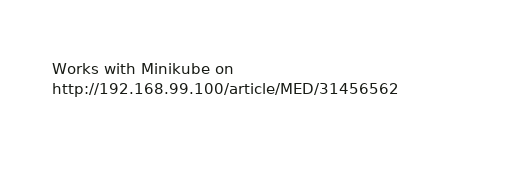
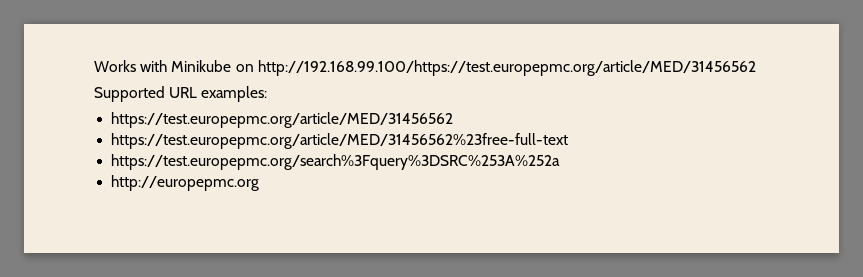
- Works with Minikube on http://192.168.99.100/article/MED/31456562
+ Works with Minikube on http://192.168.99.100/https://test.europepmc.org/article/MED/31456562
+ Supported URL examples:
+ https://test.europepmc.org/article/MED/31456562
+ https://test.europepmc.org/article/MED/31456562%23free-full-text
+ https://test.europepmc.org/search%3Fquery%3DSRC%253A%252a
+ http://europepmc.org

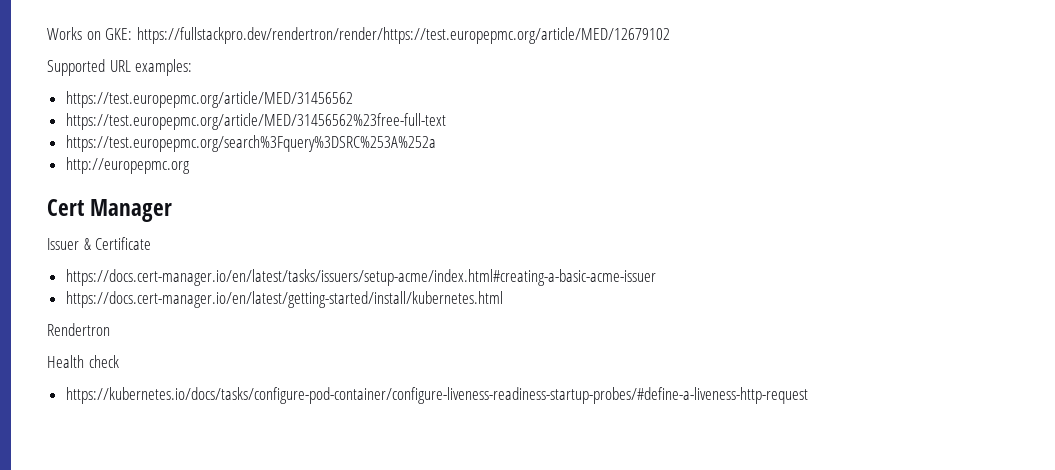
- Works with Minikube on http://192.168.99.100/https://test.europepmc.org/article/MED/31456562
+ Works on GKE: https://fullstackpro.dev/rendertron/render/https://test.europepmc.org/article/MED/12679102
+ Cert Manager
+ Issuer & Certificate
+ https://docs.cert-manager.io/en/latest/tasks/issuers/setup-acme/index.html#creating-a-basic-acme-issuer
+ https://docs.cert-manager.io/en/latest/getting-started/install/kubernetes.html
+ Rendertron
+ Health check
+ https://kubernetes.io/docs/tasks/configure-pod-container/configure-liveness-readiness-startup-probes/#define-a-liveness-http-request

